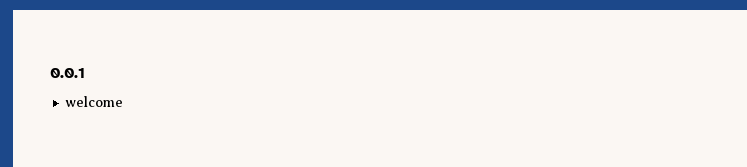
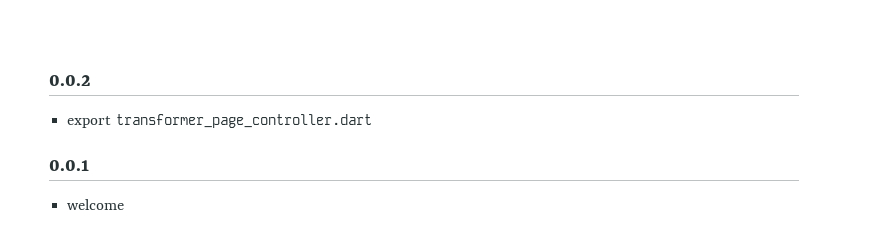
+ 0.0.2
+ export transformer_page_controller.dart

